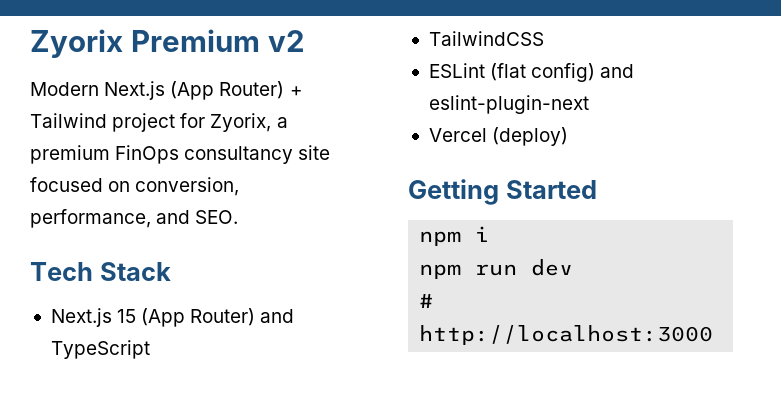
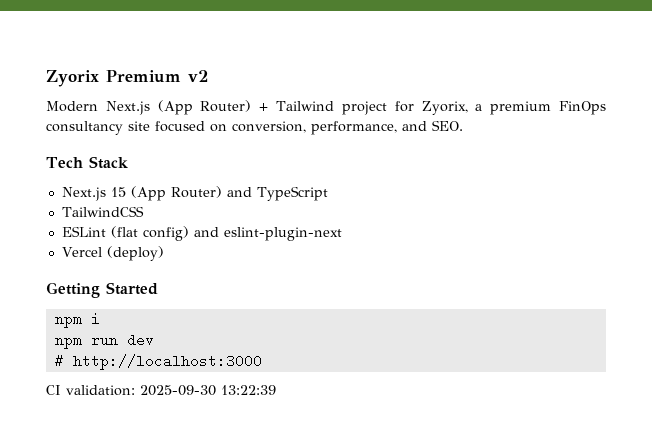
+ CI validation: 2025-09-30 13:22:39

